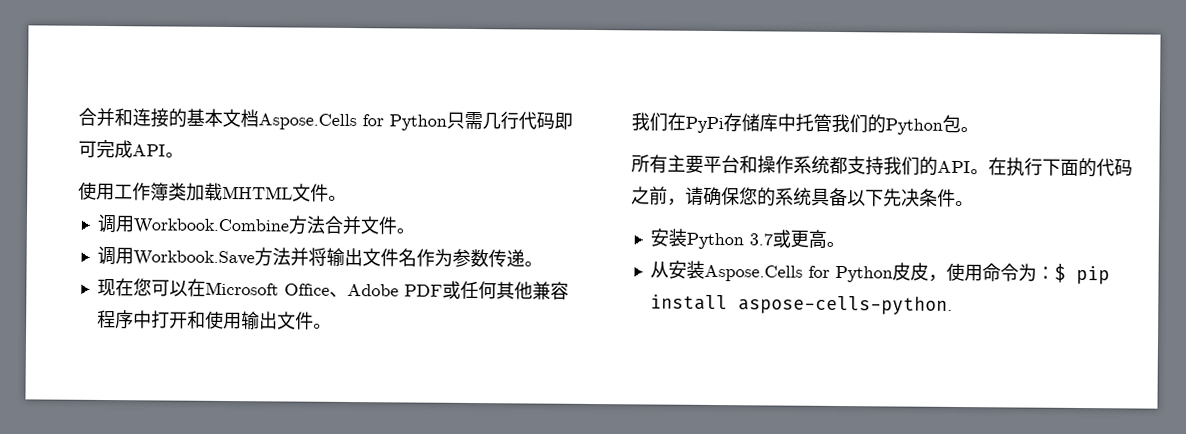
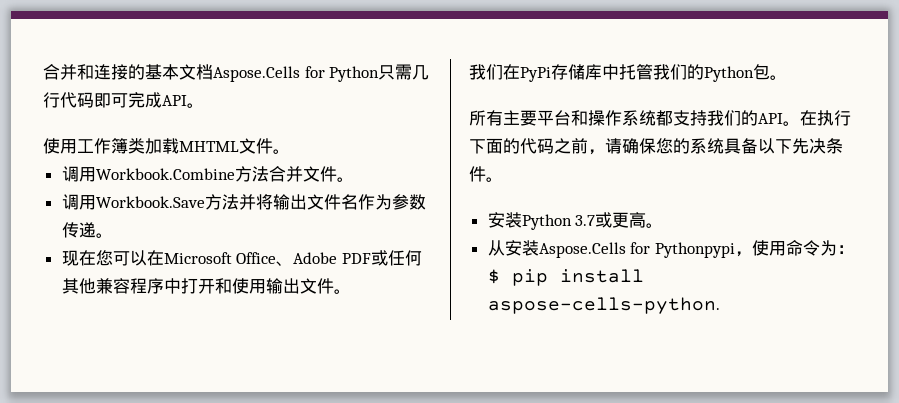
- 从安装Aspose.Cells for Python皮皮，使用命令为：$ pip install aspose-cells-python.
+ 从安装Aspose.Cells for Pythonpypi，使用命令为：$ pip install aspose-cells-python.

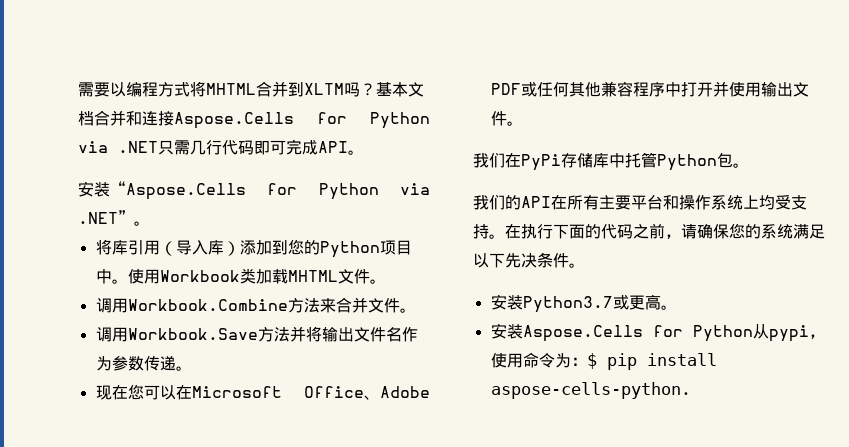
- 合并和连接的基本文档Aspose.Cells for Python只需几行代码即可完成API。
+ 需要以编程方式将MHTML合并到XLTM吗？基本文档合并和连接Aspose.Cells for Python via .NET只需几行代码即可完成API。
- 使用工作簿类加载MHTML文件。
+ 安装“Aspose.Cells for Python via .NET”。
+ 将库引用（导入库）添加到您的Python项目中。使用Workbook类加载MHTML文件。
- 调用Workbook.Combine方法合并文件。
+ 调用Workbook.Combine方法来合并文件。
- 现在您可以在Microsoft Office、Adobe PDF或任何其他兼容程序中打开和使用输出文件。
+ 现在您可以在Microsoft Office、Adobe PDF或任何其他兼容程序中打开并使用输出文件。
- 我们在PyPi存储库中托管我们的Python包。
+ 我们在PyPi存储库中托管Python包。
- 所有主要平台和操作系统都支持我们的API。
+ 我们的API在所有主要平台和操作系统上均受支持。
- 在执行下面的代码之前，请确保您的系统具备以下先决条件。
+ 在执行下面的代码之前，请确保您的系统满足以下先决条件。
- 安装Python 3.7或更高。
+ 安装Python3.7或更高。
- 从安装Aspose.Cells for Pythonpypi，使用命令为：$ pip install aspose-cells-python.
+ 安装Aspose.Cells for Python从pypi，使用命令为：$ pip install aspose-cells-python.

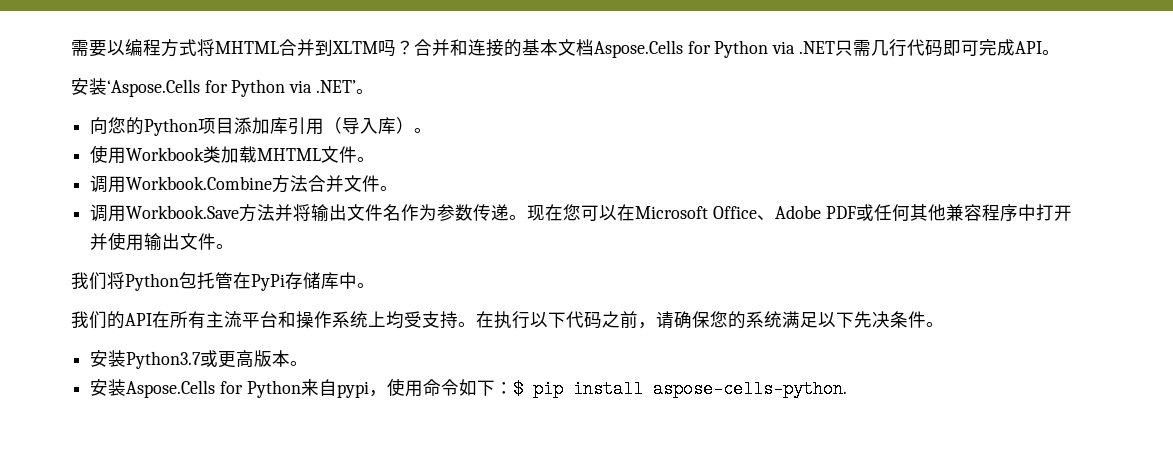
- 基本文档合并和连接Aspose.Cells for Python via .NET只需几行代码即可完成API。
+ 合并和连接的基本文档Aspose.Cells for Python via .NET只需几行代码即可完成API。
- 安装“Aspose.Cells for Python via .NET”。
- 将库引用（导入库）添加到您的Python项目中。使用Workbook类加载MHTML文件。
+ 安装‘Aspose.Cells for Python via .NET’。
+ 向您的Python项目添加库引用（导入库）。
+ 使用Workbook类加载MHTML文件。
- 调用Workbook.Combine方法来合并文件。
+ 调用Workbook.Combine方法合并文件。
- 调用Workbook.Save方法并将输出文件名作为参数传递。
- 现在您可以在Microsoft Office、Adobe PDF或任何其他兼容程序中打开并使用输出文件。
+ 调用Workbook.Save方法并将输出文件名作为参数传递。现在您可以在Microsoft Office、Adobe PDF或任何其他兼容程序中打开并使用输出文件。
- 我们在PyPi存储库中托管Python包。
+ 我们将Python包托管在PyPi存储库中。
- 我们的API在所有主要平台和操作系统上均受支持。
+ 我们的API在所有主流平台和操作系统上均受支持。
- 在执行下面的代码之前，请确保您的系统满足以下先决条件。
+ 在执行以下代码之前，请确保您的系统满足以下先决条件。
- 安装Python3.7或更高。
+ 安装Python3.7或更高版本。
- 安装Aspose.Cells for Python从pypi，使用命令为：$ pip install aspose-cells-python.
+ 安装Aspose.Cells for Python来自pypi，使用命令如下：$ pip install aspose-cells-python.

